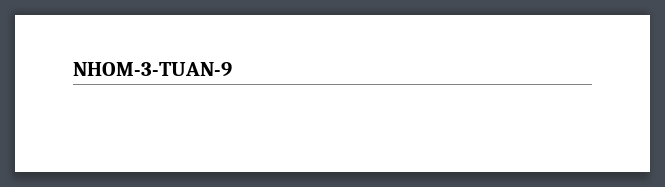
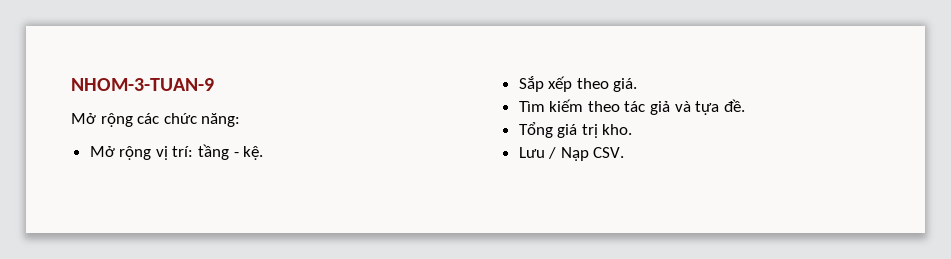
+ Mở rộng các chức năng:
+ Mở rộng vị trí: tầng - kệ.
+ Sắp xếp theo giá.
+ Tìm kiếm theo tác giả và tựa đề.
+ Tổng giá trị kho.
+ Lưu / Nạp CSV.

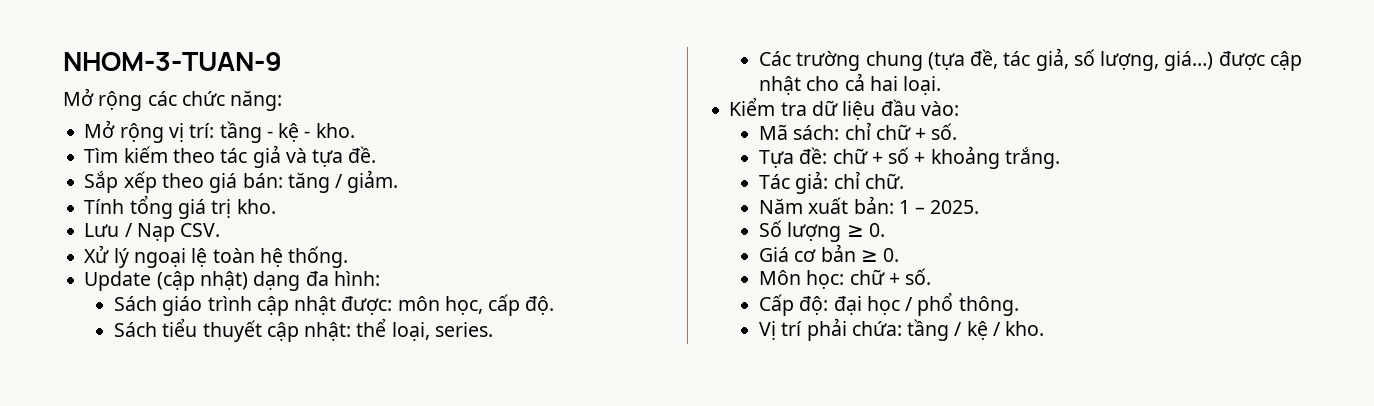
- Mở rộng vị trí: tầng - kệ.
- Sắp xếp theo giá.
+ Mở rộng vị trí: tầng - kệ - kho.
- Tổng giá trị kho.
+ Sắp xếp theo giá bán: tăng / giảm.
+ Tính tổng giá trị kho.
+ Xử lý ngoại lệ toàn hệ thống.
+ Update (cập nhật) dạng đa hình:
+ Sách giáo trình cập nhật được: môn học, cấp độ.
+ Sách tiểu thuyết cập nhật: thể loại, series.
+ Các trường chung (tựa đề, tác giả, số lượng, giá…) được cập nhật cho cả hai loại.
+ Kiểm tra dữ liệu đầu vào:
+ Mã sách: chỉ chữ + số.
+ Tựa đề: chữ + số + khoảng trắng.
+ Tác giả: chỉ chữ.
+ Năm xuất bản: 1 – 2025.
+ Số lượng ≥ 0.
+ Giá cơ bản ≥ 0.
+ Môn học: chữ + số.
+ Cấp độ: đại học / phổ thông.
+ Vị trí phải chứa: tầng / kệ / kho.

